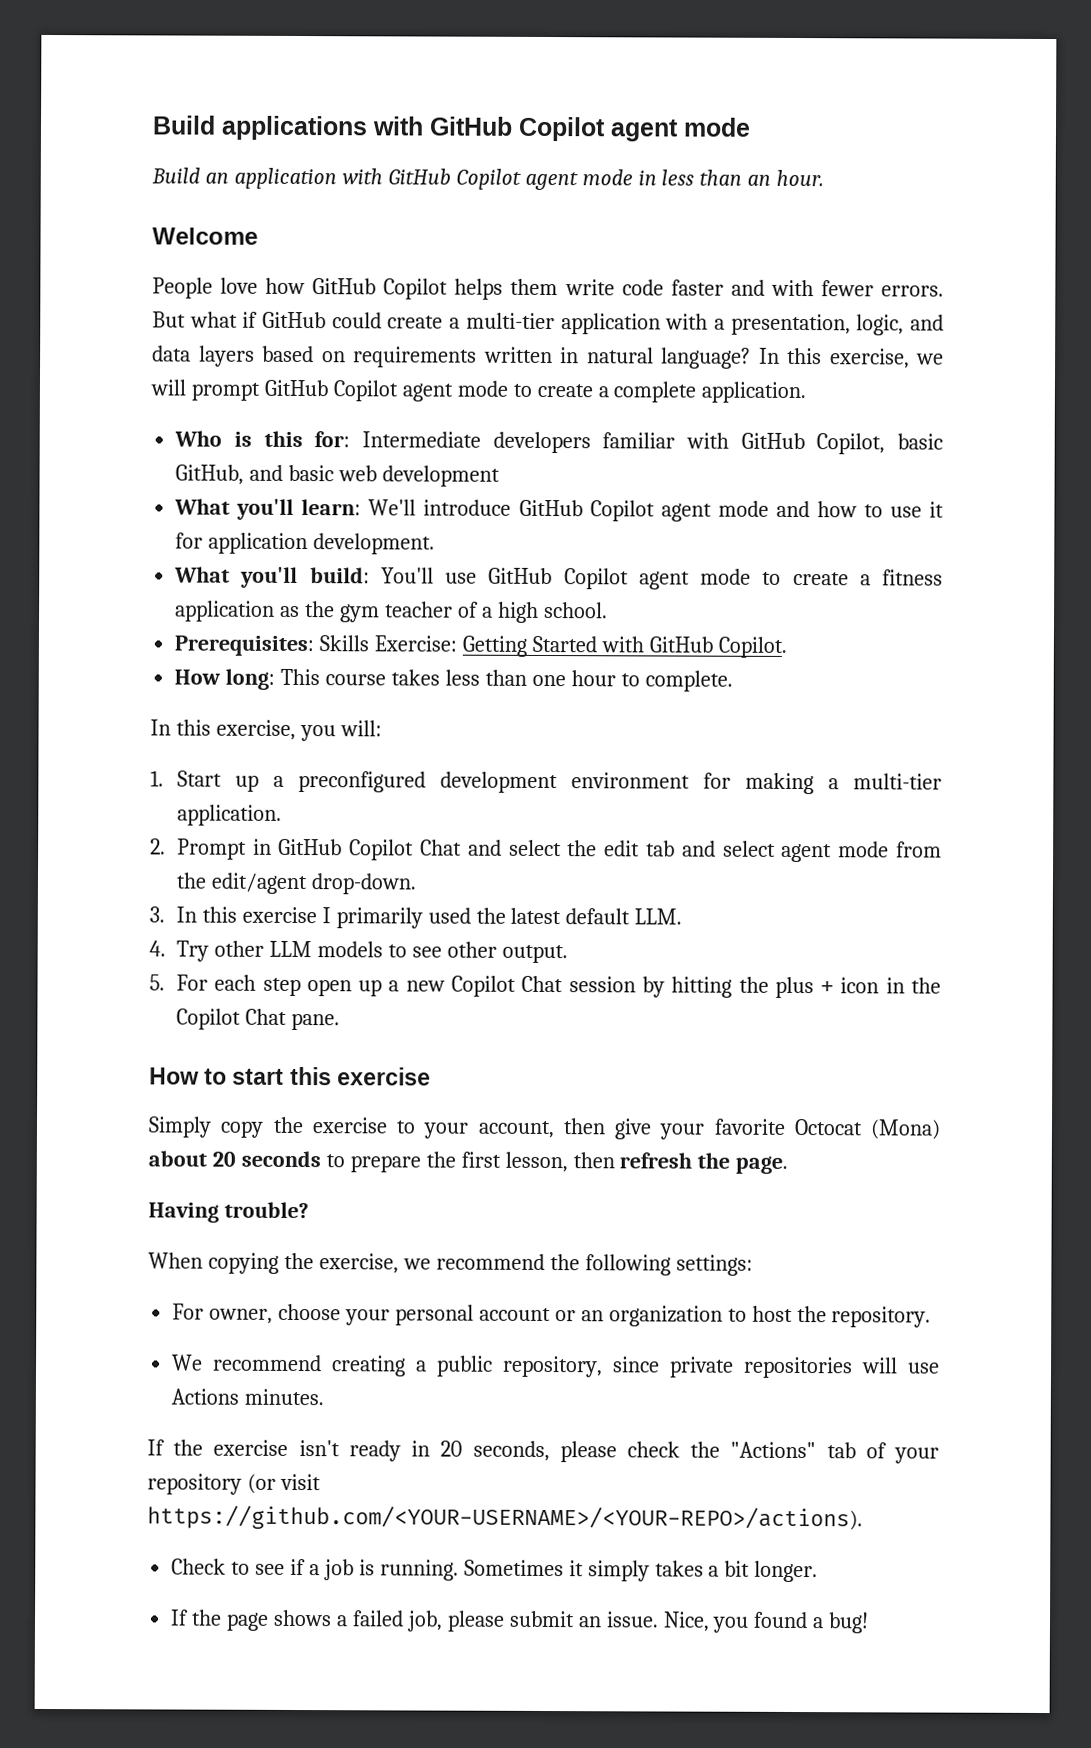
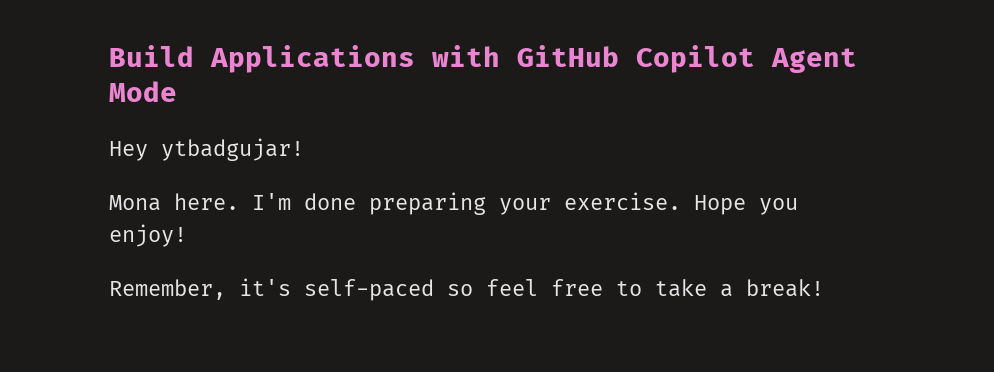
- Build applications with GitHub Copilot agent mode
- Build an application with GitHub Copilot agent mode in less than an hour.
- Welcome
- People love how GitHub Copilot helps them write code faster and with fewer errors. But what if GitHub could create a multi-tier application with a presentation, logic, and data layers based on requirements written in natural language? In this exercise, we will prompt GitHub Copilot agent mode to create a complete application.
- Who is this for: Intermediate developers familiar with GitHub Copilot, basic GitHub, and basic web development
- What you'll learn: We'll introduce GitHub Copilot agent mode and how to use it for application development.
- What you'll build: You'll use GitHub Copilot agent mode to create a fitness application as the gym teacher of a high school.
- Prerequisites: Skills Exercise: Getting Started with GitHub Copilot.
- How long: This course takes less than one hour to complete.
- In this exercise, you will:
- 1. Start up a preconfigured development environment for making a multi-tier application.
- 2. Prompt in GitHub Copilot Chat and select the edit tab and select agent mode from the edit/agent drop-down.
- 3. In this exercise I primarily used the latest default LLM.
- 4. Try other LLM models to see other output.
- 5. For each step open up a new Copilot Chat session by hitting the plus + icon in the Copilot Chat pane.
- How to start this exercise
- Simply copy the exercise to your account, then give your favorite Octocat (Mona) about 20 seconds to prepare the first lesson, then refresh the page.
- Having trouble?
- When copying the exercise, we recommend the following settings:
- For owner, choose your personal account or an organization to host the repository.
- We recommend creating a public repository, since private repositories will use Actions minutes.
- If the exercise isn't ready in 20 seconds, please check the "Actions" tab of your repository (or visit https://github.com/<YOUR-USERNAME>/<YOUR-REPO>/actions).
- Check to see if a job is running. Sometimes it simply takes a bit longer.
- If the page shows a failed job, please submit an issue. Nice, you found a bug!
+ Build Applications with GitHub Copilot Agent Mode
+ Hey ytbadgujar!
+ Mona here. I'm done preparing your exercise. Hope you enjoy!
+ Remember, it's self-paced so feel free to take a break!

